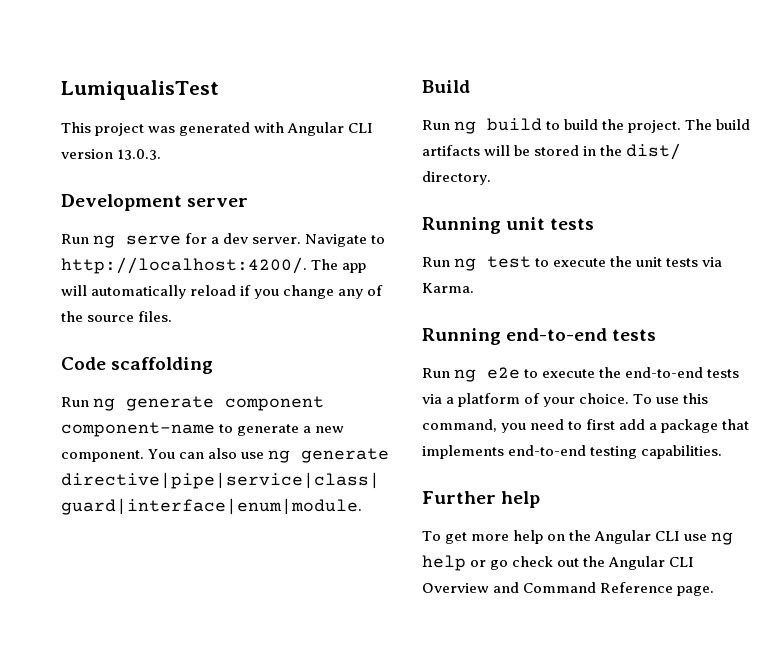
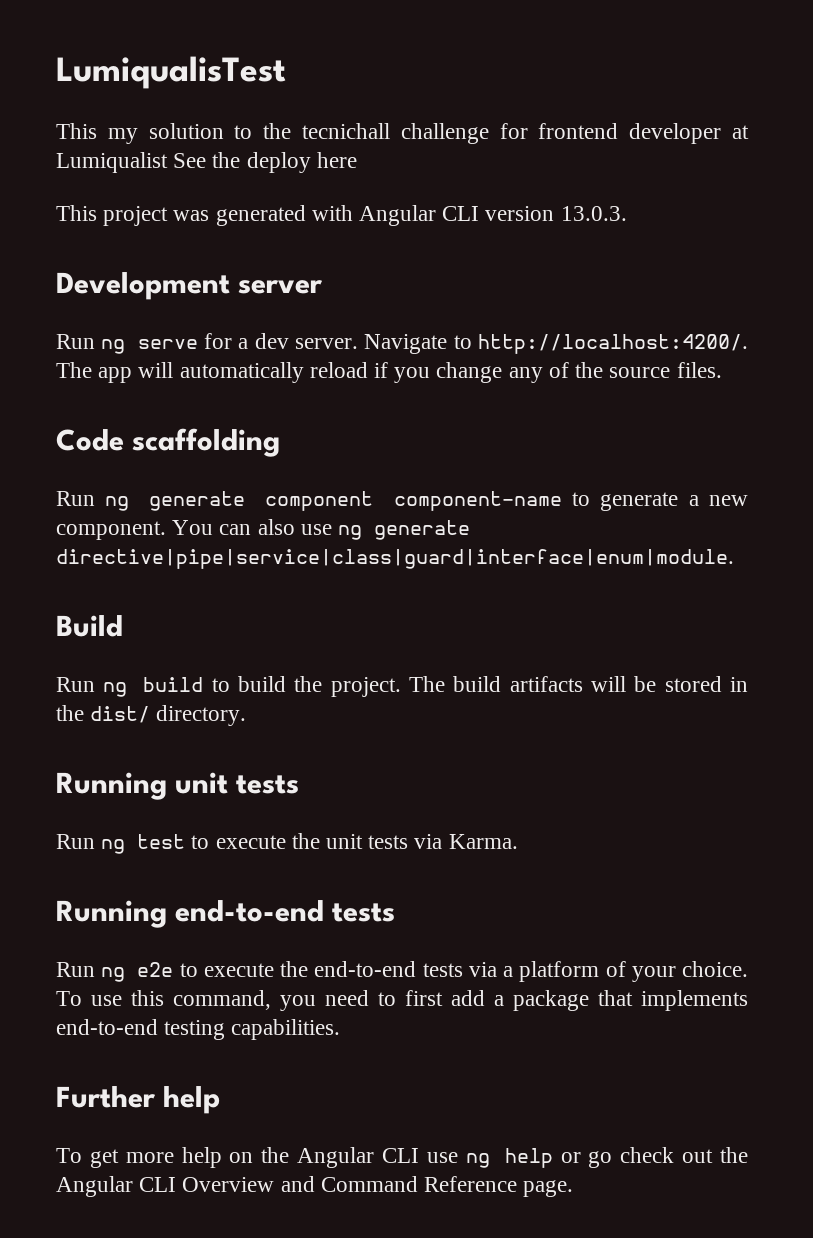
+ This my solution to the tecnichall challenge for frontend developer at Lumiqualist See the deploy here

